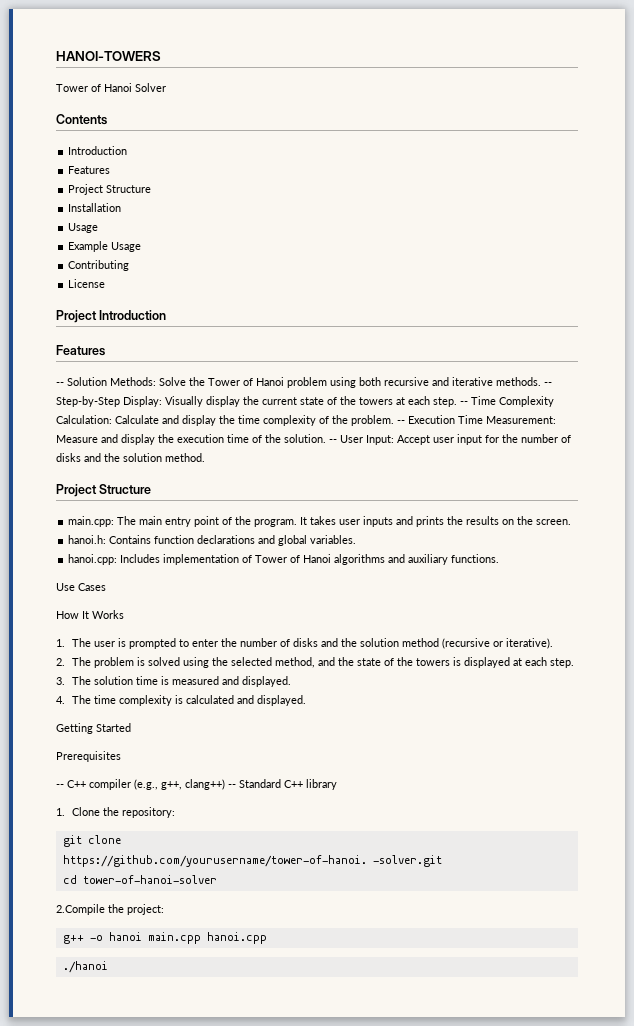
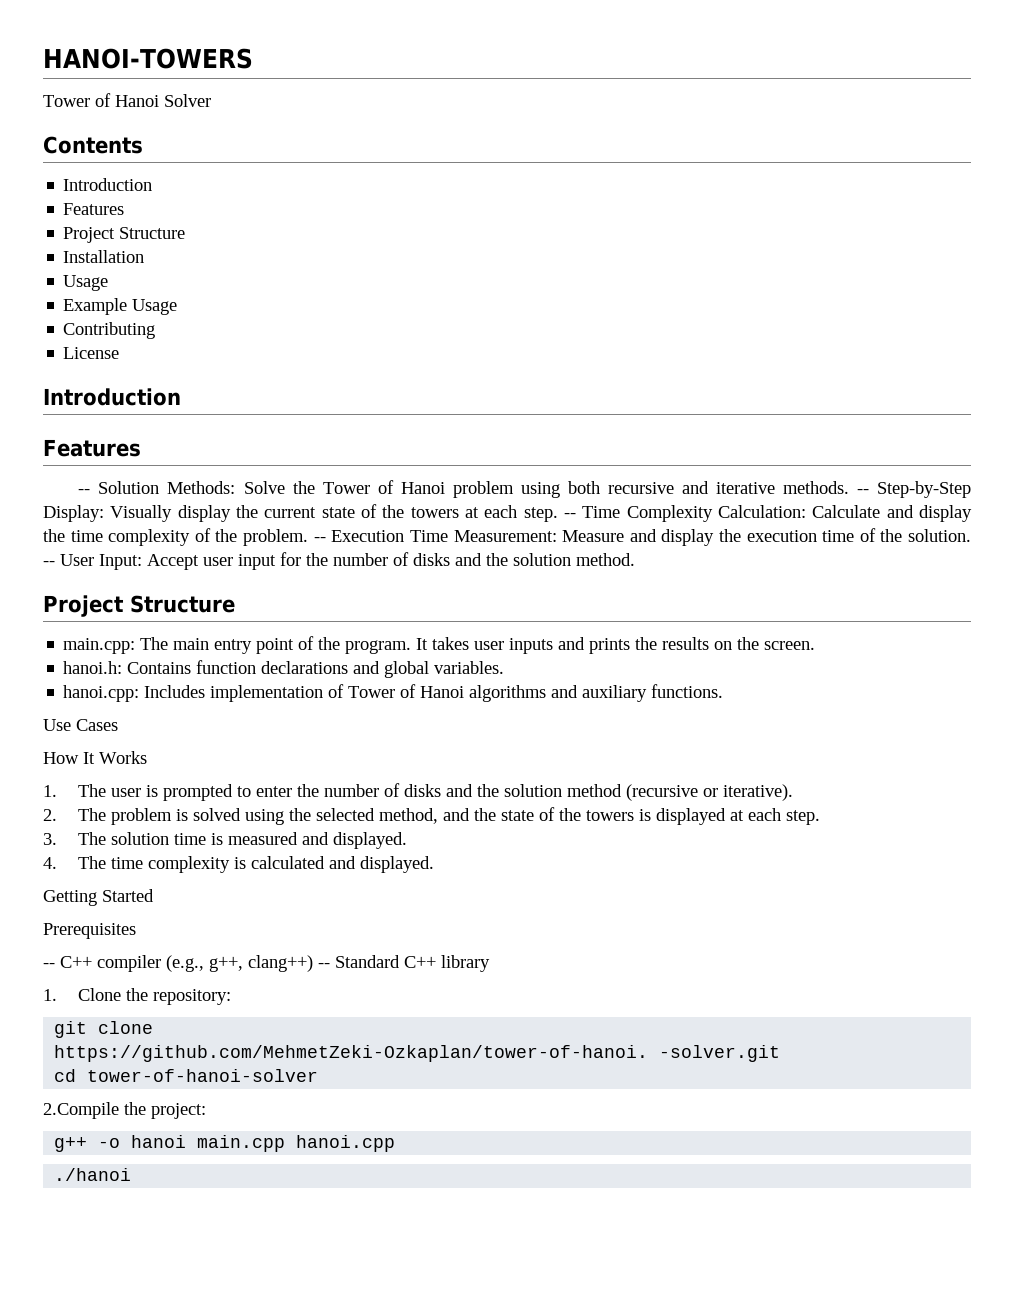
  License
- Project Introduction
+ Introduction
- https://github.com/yourusername/tower-of-hanoi. -solver.git
+ https://github.com/MehmetZeki-Ozkaplan/tower-of-hanoi. -solver.git

